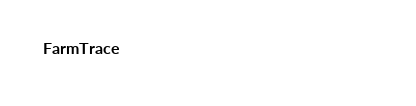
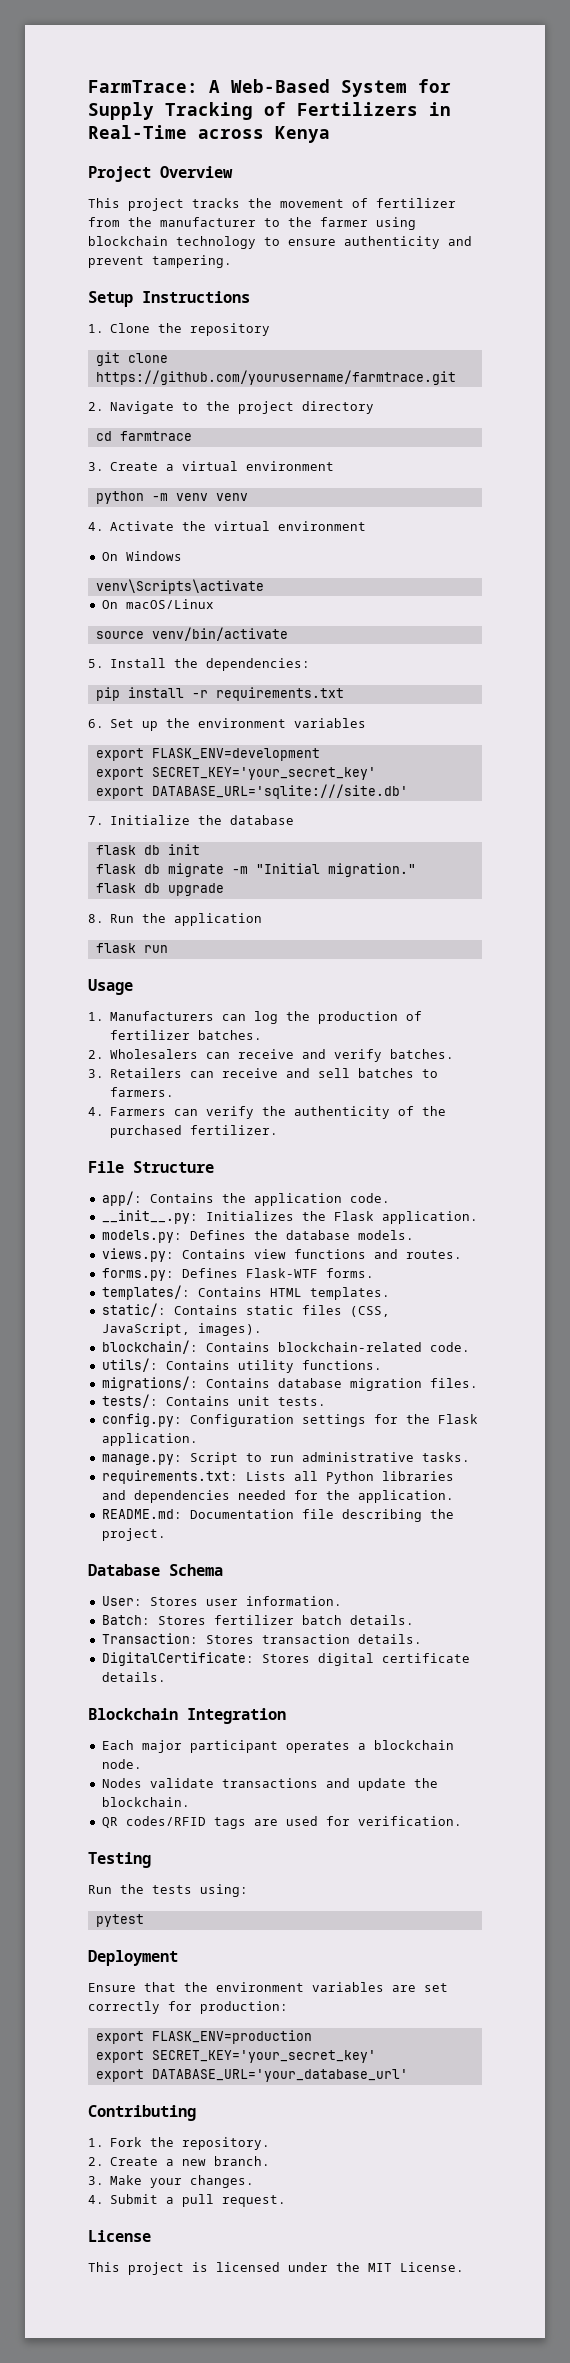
- FarmTrace
+ FarmTrace: A Web-Based System for Supply Tracking of Fertilizers in Real-Time across Kenya
+ Project Overview
+ This project tracks the movement of fertilizer from the manufacturer to the farmer using blockchain technology to ensure authenticity and prevent tampering.
+ Setup Instructions
+ 1. Clone the repository
+ git clone https://github.com/yourusername/farmtrace.git
+ 2. Navigate to the project directory
+ cd farmtrace
+ 3. Create a virtual environment
+ python -m venv venv
+ 4. Activate the virtual environment
+ On Windows
+ venv\Scripts\activate
+ On macOS/Linux
+ source venv/bin/activate
+ 5. Install the dependencies:
+ pip install -r requirements.txt
+ 6. Set up the environment variables
+ export FLASK_ENV=development
+ export SECRET_KEY='your_secret_key'
+ export DATABASE_URL='sqlite:///site.db'
+ 7. Initialize the database
+ flask db init
+ flask db migrate -m "Initial migration."
+ flask db upgrade
+ 8. Run the application
+ flask run
+ Usage
+ 1. Manufacturers can log the production of fertilizer batches.
+ 2. Wholesalers can receive and verify batches.
+ 3. Retailers can receive and sell batches to farmers.
+ 4. Farmers can verify the authenticity of the purchased fertilizer.
+ File Structure
+ app/: Contains the application code.
+ __init__.py: Initializes the Flask application.
+ models.py: Defines the database models.
+ views.py: Contains view functions and routes.
+ forms.py: Defines Flask-WTF forms.
+ templates/: Contains HTML templates.
+ static/: Contains static files (CSS, JavaScript, images).
+ blockchain/: Contains blockchain-related code.
+ utils/: Contains utility functions.
+ migrations/: Contains database migration files.
+ tests/: Contains unit tests.
+ config.py: Configuration settings for the Flask application.
+ manage.py: Script to run administrative tasks.
+ requirements.txt: Lists all Python libraries and dependencies needed for the application.
+ README.md: Documentation file describing the project.
+ Database Schema
+ User: Stores user information.
+ Batch: Stores fertilizer batch details.
+ Transaction: Stores transaction details.
+ DigitalCertificate: Stores digital certificate details.
+ Blockchain Integration
+ Each major participant operates a blockchain node.
+ Nodes validate transactions and update the blockchain.
+ QR codes/RFID tags are used for verification.
+ Testing
+ Run the tests using:
+ pytest
+ Deployment
+ Ensure that the environment variables are set correctly for production:
+ export FLASK_ENV=production
+ export SECRET_KEY='your_secret_key'
+ export DATABASE_URL='your_database_url'
+ Contributing
+ 1. Fork the repository.
+ 2. Create a new branch.
+ 3. Make your changes.
+ 4. Submit a pull request.
+ License
+ This project is licensed under the MIT License.

